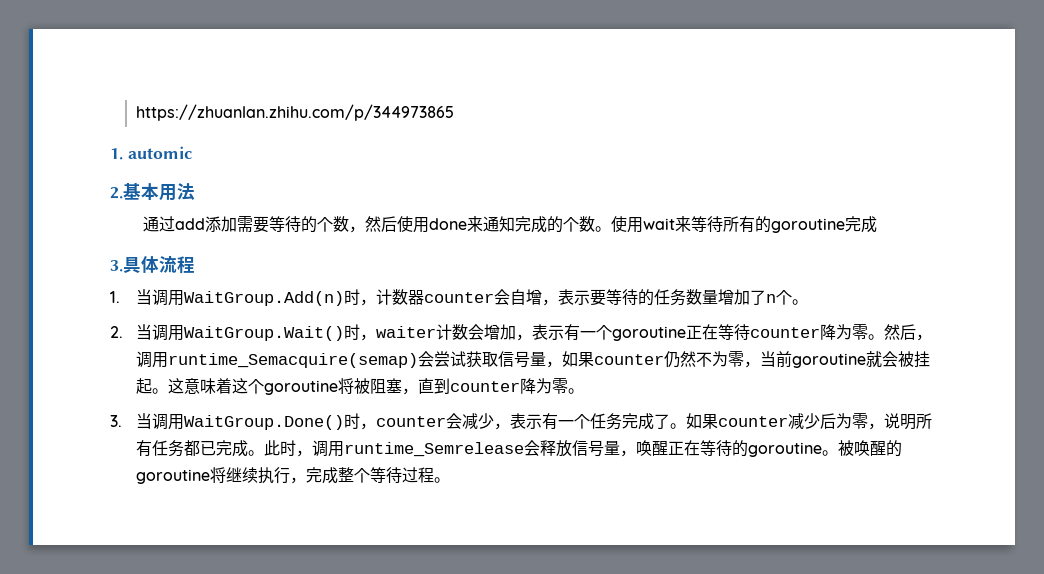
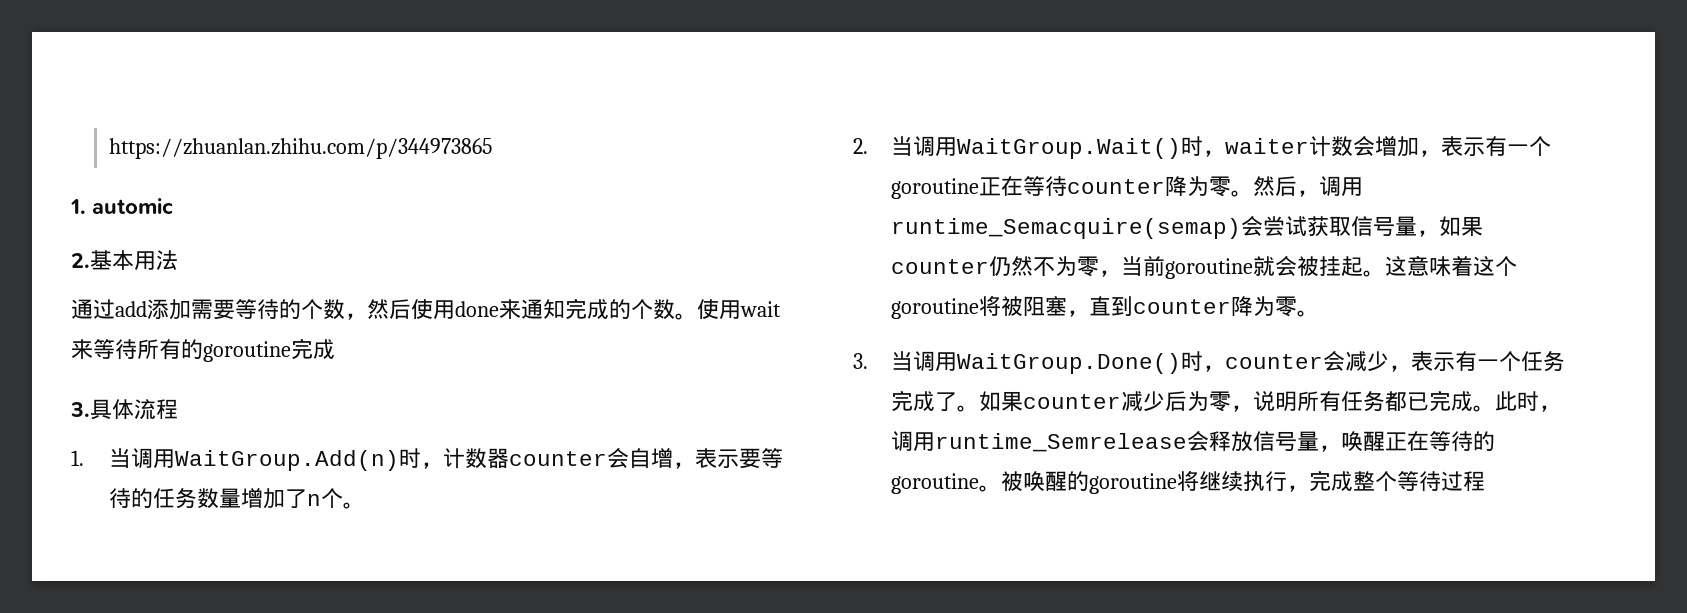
- 被唤醒的goroutine将继续执行，完成整个等待过程。
+ 被唤醒的goroutine将继续执行，完成整个等待过程

